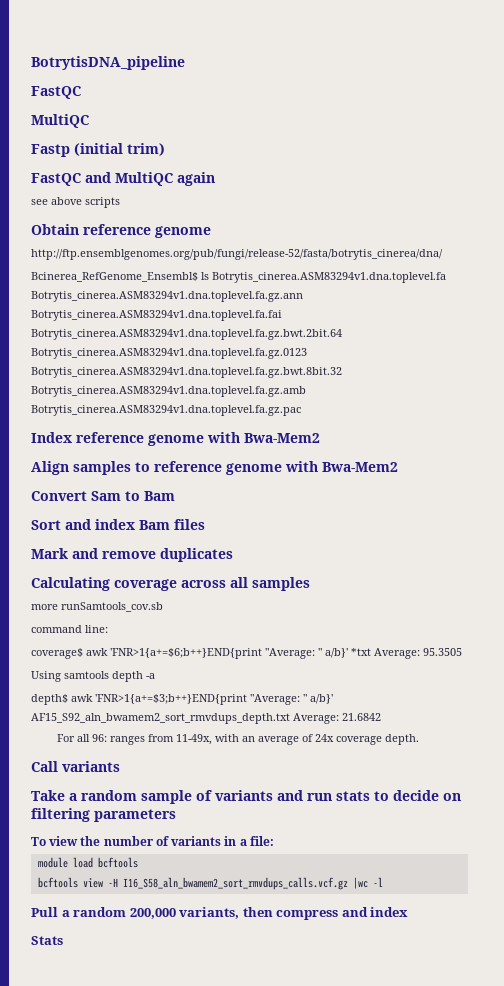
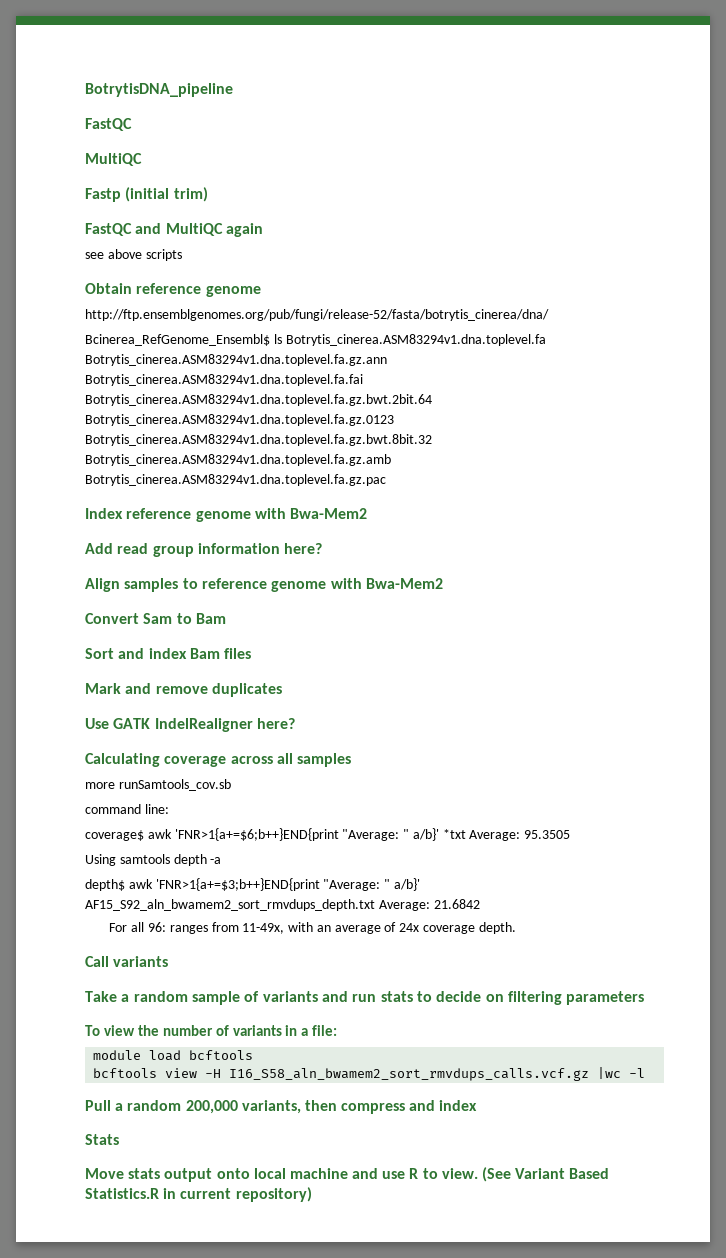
+ Add read group information here?
+ Use GATK IndelRealigner here?
+ Move stats output onto local machine and use R to view. (See Variant Based Statistics.R in current repository)

